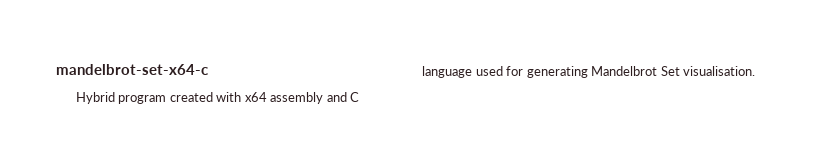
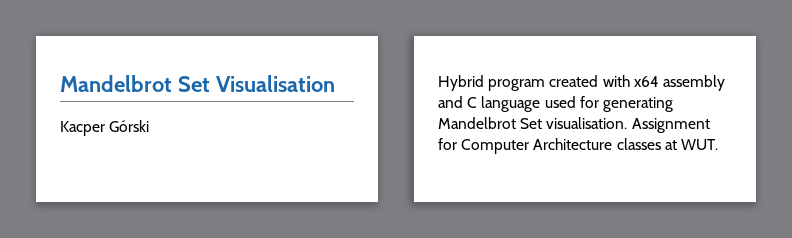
- mandelbrot-set-x64-c
+ Mandelbrot Set Visualisation
+ Kacper Górski
+ Assignment for Computer Architecture classes at WUT.

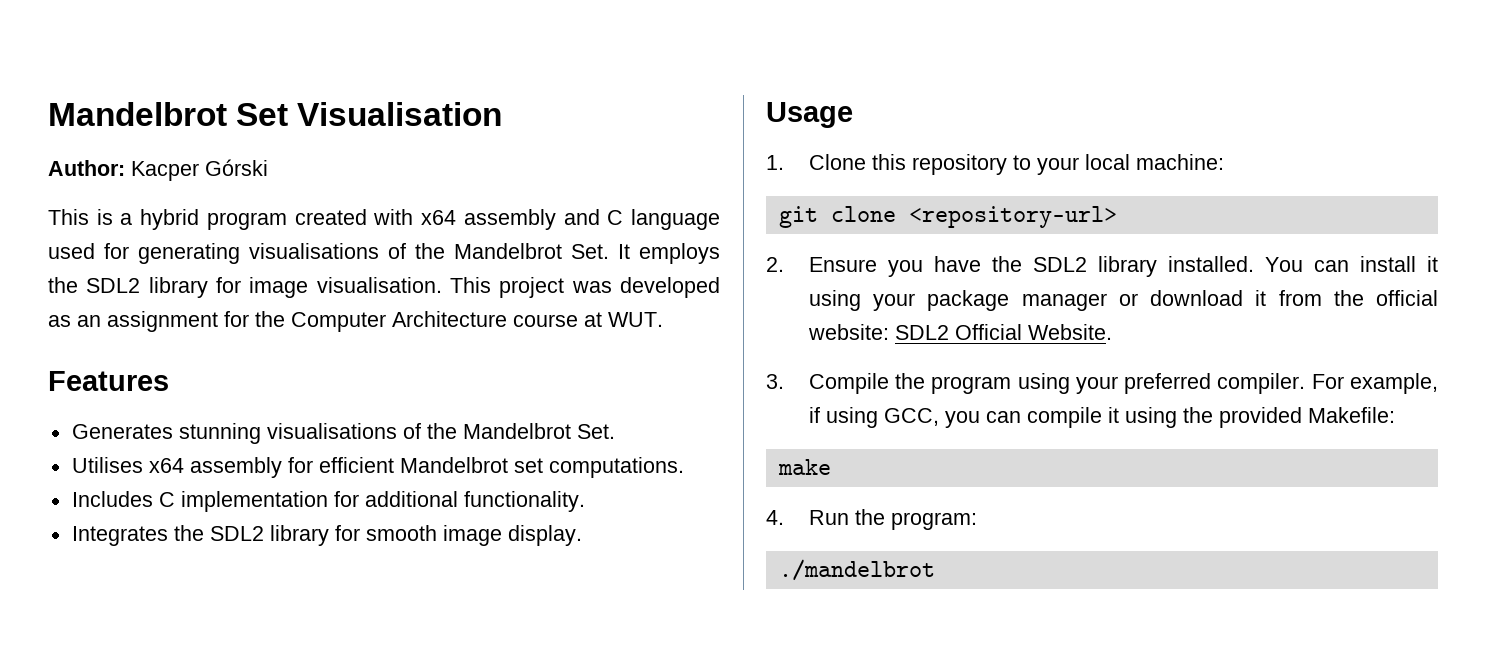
- Kacper Górski
+ Author: Kacper Górski
- Hybrid program created with x64 assembly and C language used for generating Mandelbrot Set visualisation. Assignment for Computer Architecture classes at WUT.
+ This is a hybrid program created with x64 assembly and C language used for generating visualisations of the Mandelbrot Set. It employs the SDL2 library for image visualisation. This project was developed as an assignment for the Computer Architecture course at WUT.
+ Features
+ Generates stunning visualisations of the Mandelbrot Set.
+ Utilises x64 assembly for efficient Mandelbrot set computations.
+ Includes C implementation for additional functionality.
+ Integrates the SDL2 library for smooth image display.
+ Usage
+ 1. Clone this repository to your local machine:
+ git clone <repository-url>
+ 2. Ensure you have the SDL2 library installed. You can install it using your package manager or download it from the official website: SDL2 Official Website.
+ 3. Compile the program using your preferred compiler. For example, if using GCC, you can compile it using the provided Makefile:
+ make
+ 4. Run the program:
+ ./mandelbrot

